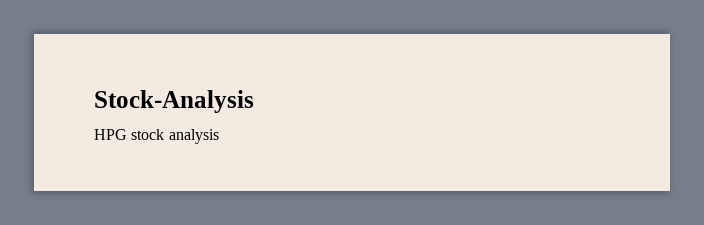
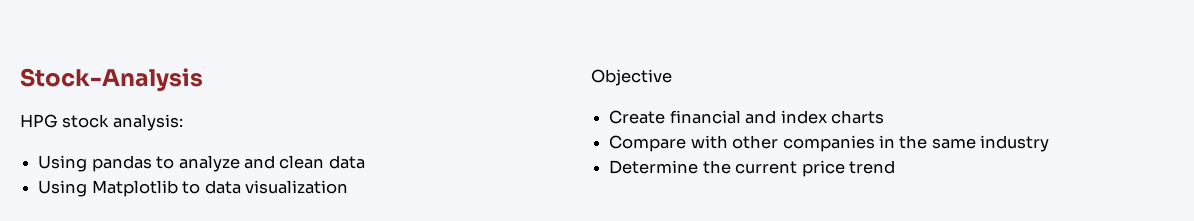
- HPG stock analysis
+ HPG stock analysis:
+ Using pandas to analyze and clean data
+ Using Matplotlib to data visualization
+ Objective
+ Create financial and index charts
+ Compare with other companies in the same industry
+ Determine the current price trend

